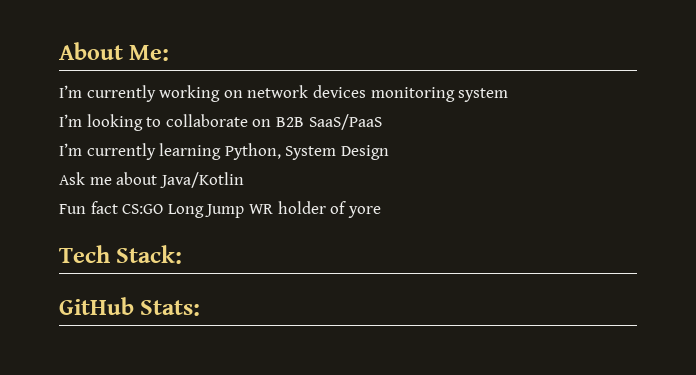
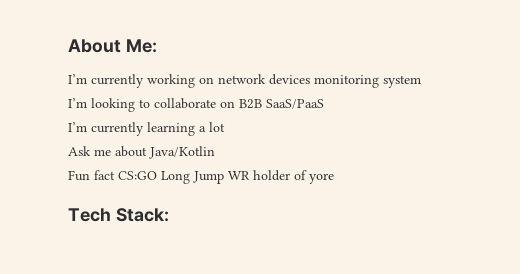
- I’m currently learning Python, System Design
+ I’m currently learning a lot
- GitHub Stats:

